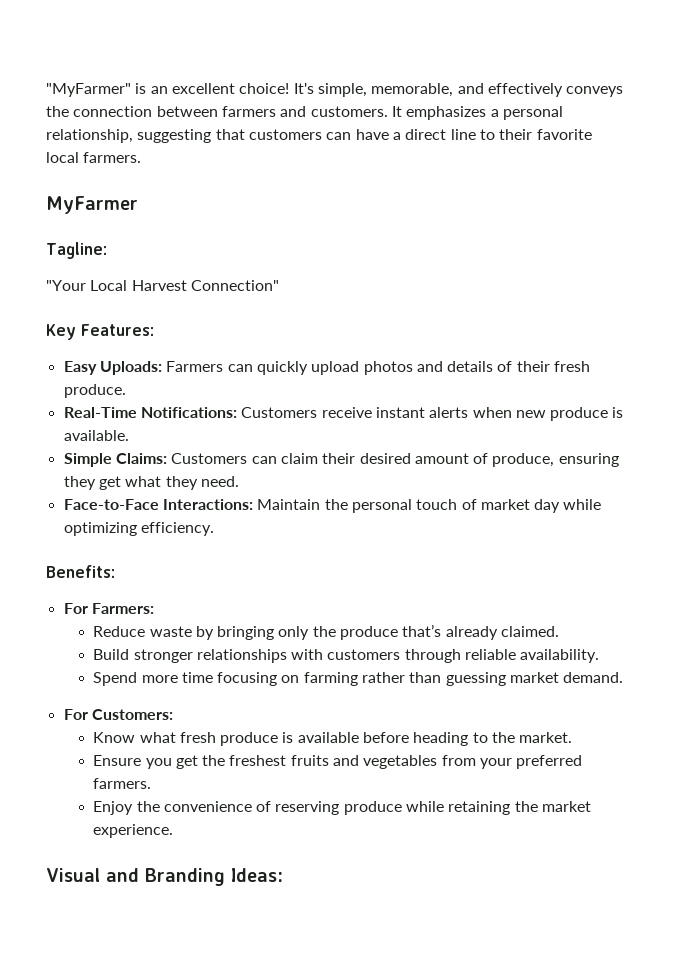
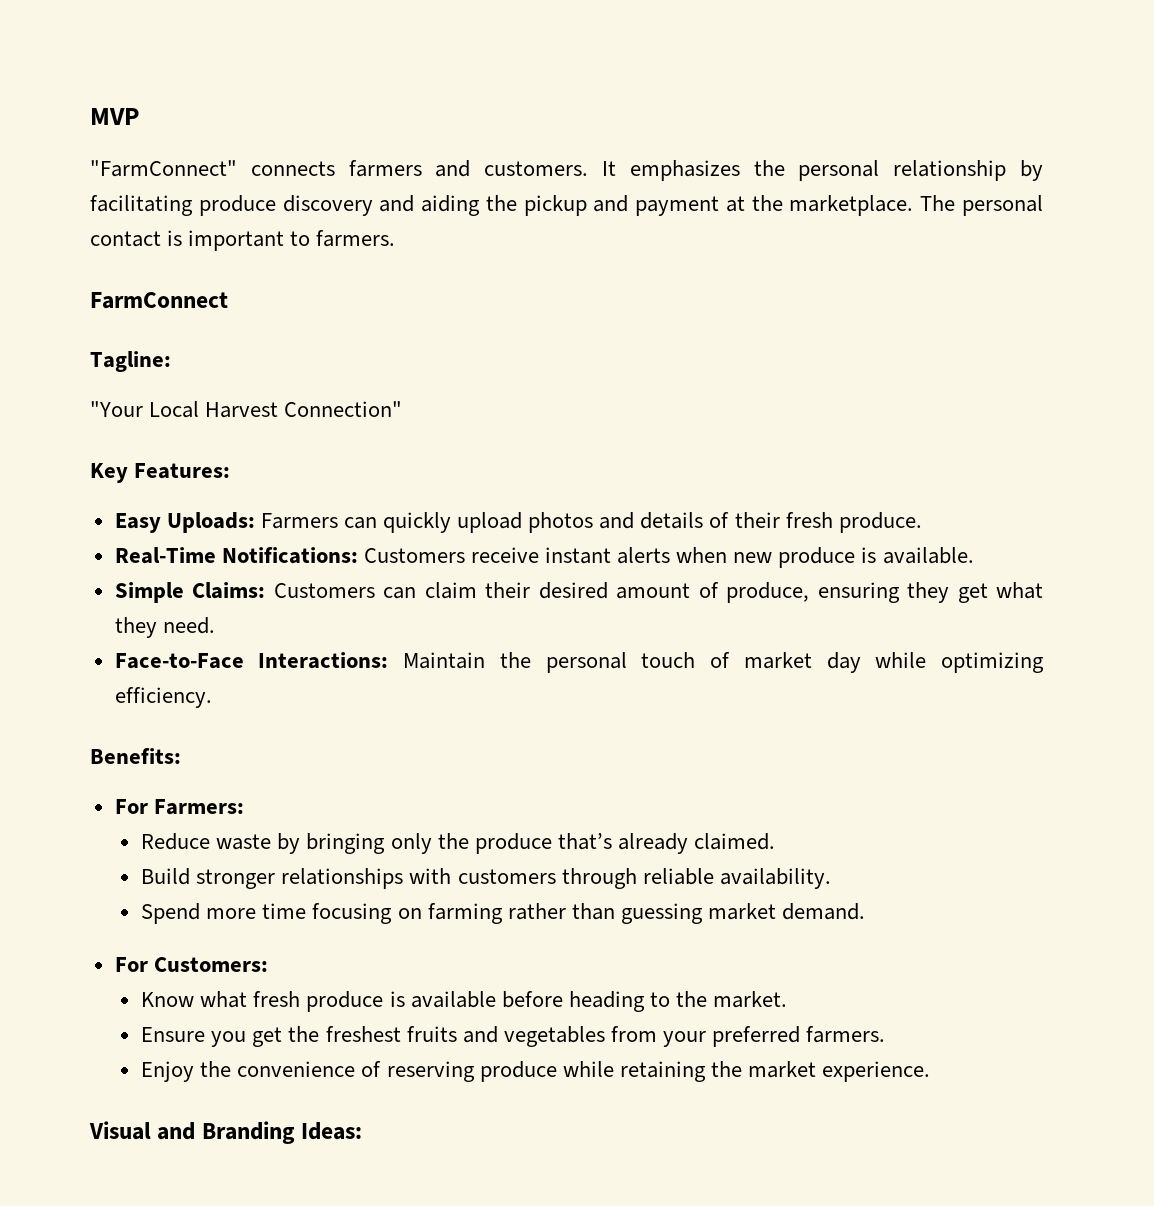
- "MyFarmer" is an excellent choice! It's simple, memorable, and effectively conveys the connection between farmers and customers.
+ MVP
+ "FarmConnect" connects farmers and customers.
- It emphasizes a personal relationship, suggesting that customers can have a direct line to their favorite local farmers.
- MyFarmer
+ It emphasizes the personal relationship by facilitating produce discovery and aiding the pickup and payment at the marketplace. The personal contact is important to farmers.
+ FarmConnect

